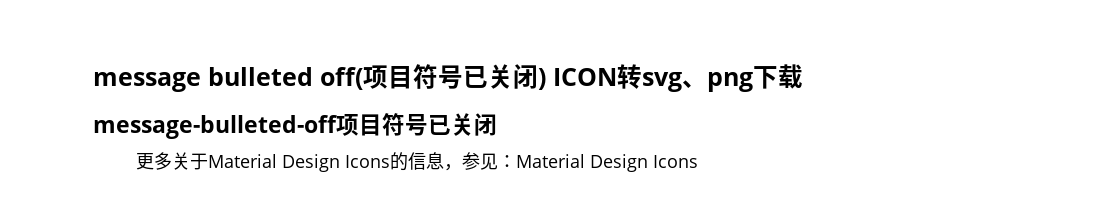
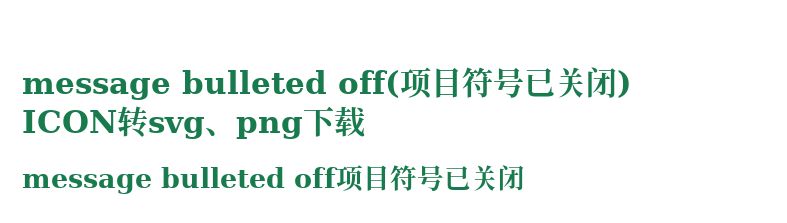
- message-bulleted-off项目符号已关闭
- 更多关于Material Design Icons的信息，参见：Material Design Icons
+ message bulleted off项目符号已关闭

